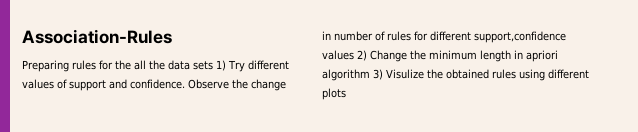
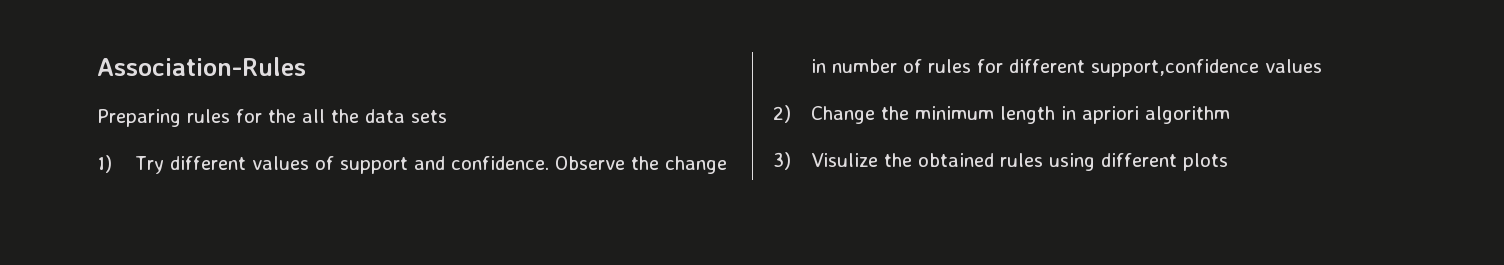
- Preparing rules for the all the data sets 1) Try different values of support and confidence.
+ Preparing rules for the all the data sets
+ 1) Try different values of support and confidence.
- Observe the change in number of rules for different support,confidence values 2) Change the minimum length in apriori algorithm 3) Visulize the obtained rules using different plots
+ Observe the change in number of rules for different support,confidence values
+ 2) Change the minimum length in apriori algorithm
+ 3) Visulize the obtained rules using different plots

